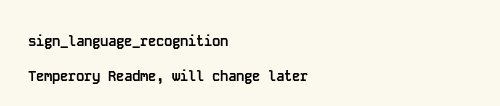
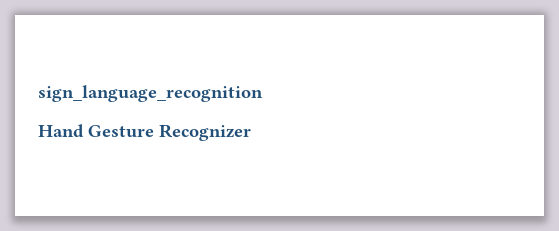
- Temperory Readme, will change later
+ Hand Gesture Recognizer

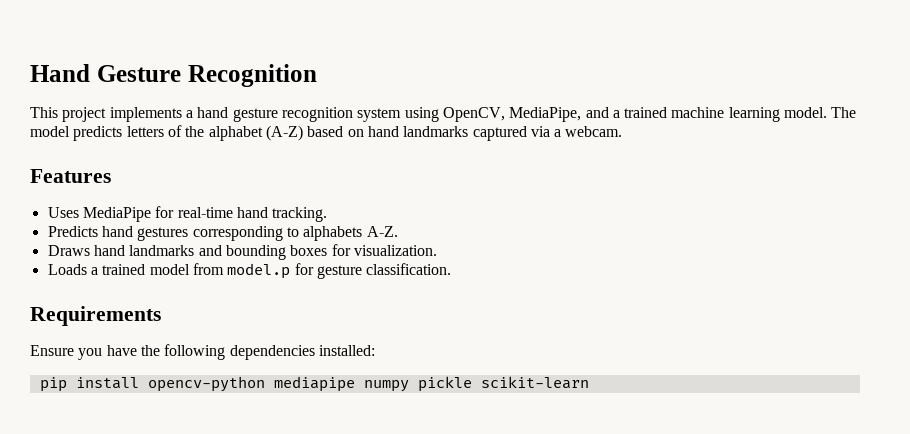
- sign_language_recognition
- Hand Gesture Recognizer
+ Hand Gesture Recognition
+ This project implements a hand gesture recognition system using OpenCV, MediaPipe, and a trained machine learning model. The model predicts letters of the alphabet (A-Z) based on hand landmarks captured via a webcam.
+ Features
+ Uses MediaPipe for real-time hand tracking.
+ Predicts hand gestures corresponding to alphabets A-Z.
+ Draws hand landmarks and bounding boxes for visualization.
+ Loads a trained model from model.p for gesture classification.
+ Requirements
+ Ensure you have the following dependencies installed:
+ pip install opencv-python mediapipe numpy pickle scikit-learn

